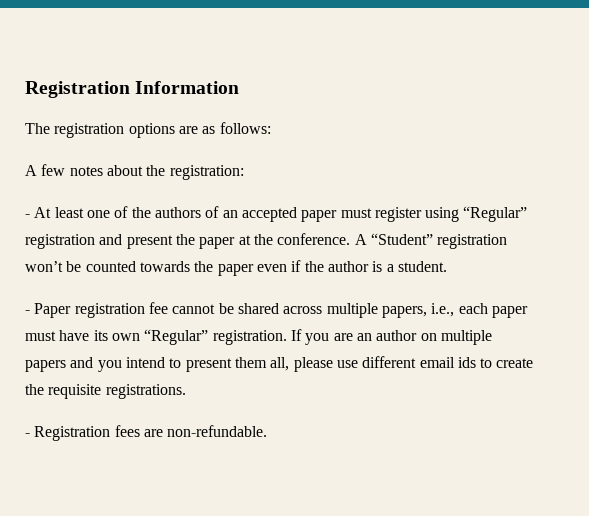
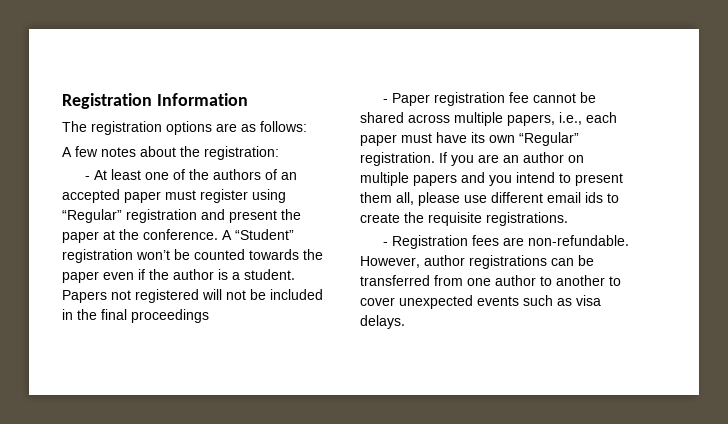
+ Papers not registered will not be included in the final proceedings
+ However, author registrations can be transferred from one author to another to cover unexpected events such as visa delays.

